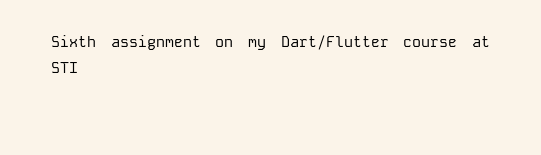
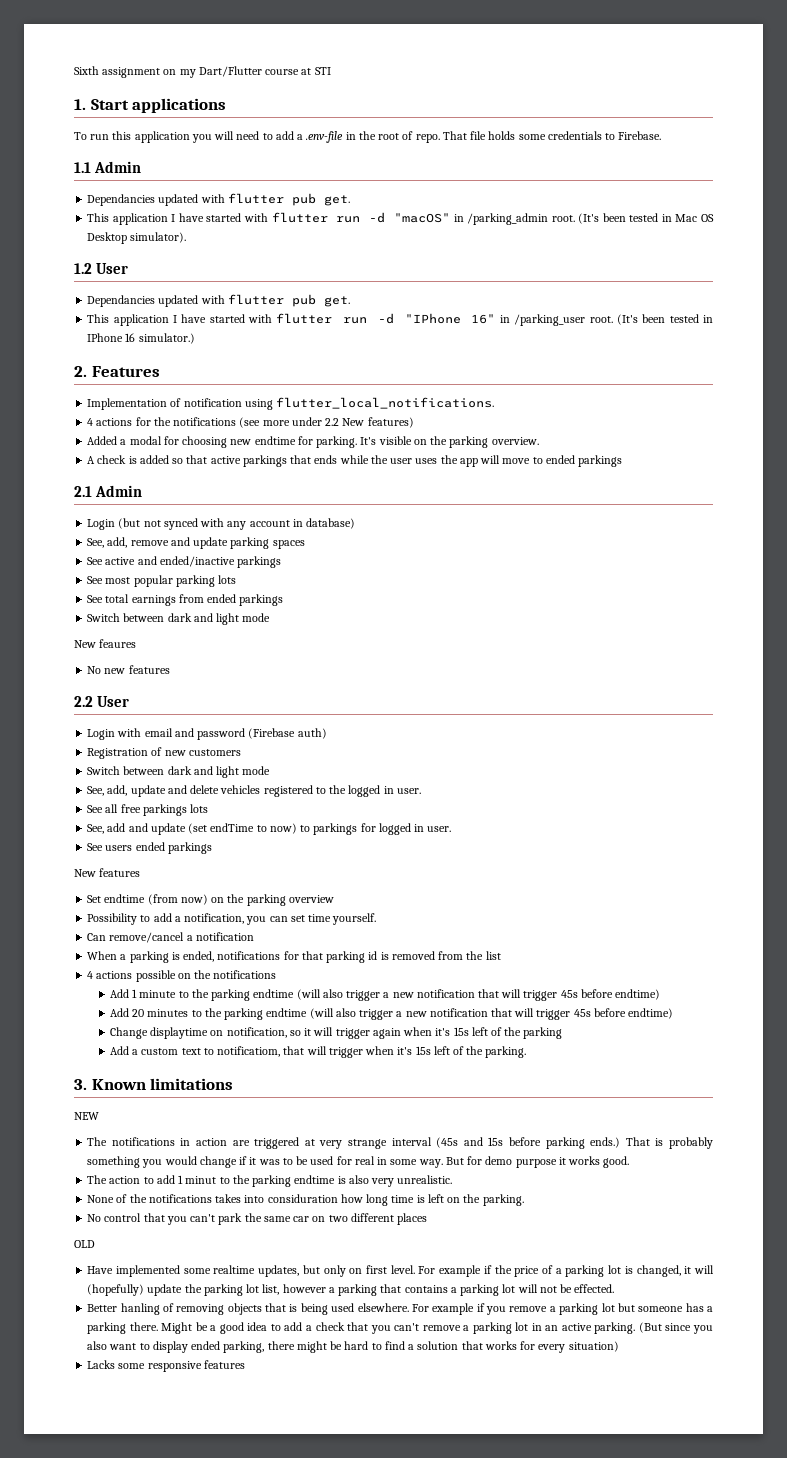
+ 1. Start applications
+ To run this application you will need to add a .env-file in the root of repo. That file holds some credentials to Firebase.
+ 1.1 Admin
+ Dependancies updated with flutter pub get.
+ This application I have started with flutter run -d "macOS" in /parking_admin root. (It's been tested in Mac OS Desktop simulator).
+ 1.2 User
+ Dependancies updated with flutter pub get.
+ This application I have started with flutter run -d "IPhone 16" in /parking_user root. (It's been tested in IPhone 16 simulator.)
+ 2. Features
+ Implementation of notification using flutter_local_notifications.
+ 4 actions for the notifications (see more under 2.2 New features)
+ Added a modal for choosing new endtime for parking. It's visible on the parking overview.
+ A check is added so that active parkings that ends while the user uses the app will move to ended parkings
+ 2.1 Admin
+ Login (but not synced with any account in database)
+ See, add, remove and update parking spaces
+ See active and ended/inactive parkings
+ See most popular parking lots
+ See total earnings from ended parkings
+ Switch between dark and light mode
+ New feaures
+ No new features
+ 2.2 User
+ Login with email and password (Firebase auth)
+ Registration of new customers
+ Switch between dark and light mode
+ See, add, update and delete vehicles registered to the logged in user.
+ See all free parkings lots
+ See, add and update (set endTime to now) to parkings for logged in user.
+ See users ended parkings
+ New features
+ Set endtime (from now) on the parking overview
+ Possibility to add a notification, you can set time yourself.
+ Can remove/cancel a notification
+ When a parking is ended, notifications for that parking id is removed from the list
+ 4 actions possible on the notifications
+ Add 1 minute to the parking endtime (will also trigger a new notification that will trigger 45s before endtime)
+ Add 20 minutes to the parking endtime (will also trigger a new notification that will trigger 45s before endtime)
+ Change displaytime on notification, so it will trigger again when it's 15s left of the parking
+ Add a custom text to notificatiom, that will trigger when it's 15s left of the parking.
+ 3. Known limitations
+ NEW
+ The notifications in action are triggered at very strange interval (45s and 15s before parking ends.) That is probably something you would change if it was to be used for real in some way. But for demo purpose it works good.
+ The action to add 1 minut to the parking endtime is also very unrealistic.
+ None of the notifications takes into considuration how long time is left on the parking.
+ No control that you can't park the same car on two different places
+ OLD
+ Have implemented some realtime updates, but only on first level. For example if the price of a parking lot is changed, it will (hopefully) update the parking lot list, however a parking that contains a parking lot will not be effected.
+ Better hanling of removing objects that is being used elsewhere. For example if you remove a parking lot but someone has a parking there. Might be a good idea to add a check that you can't remove a parking lot in an active parking. (But since you also want to display ended parking, there might be hard to find a solution that works for every situation)
+ Lacks some responsive features

